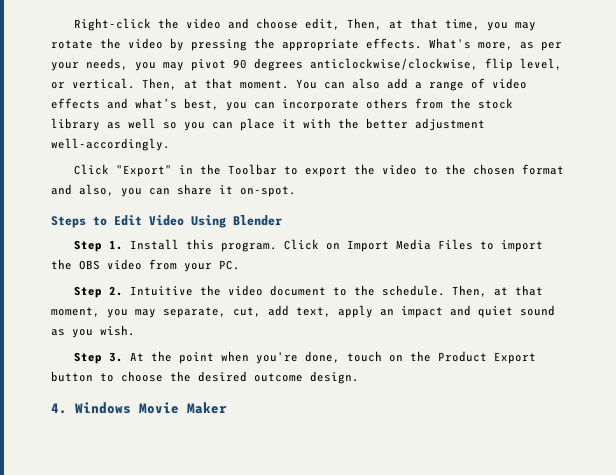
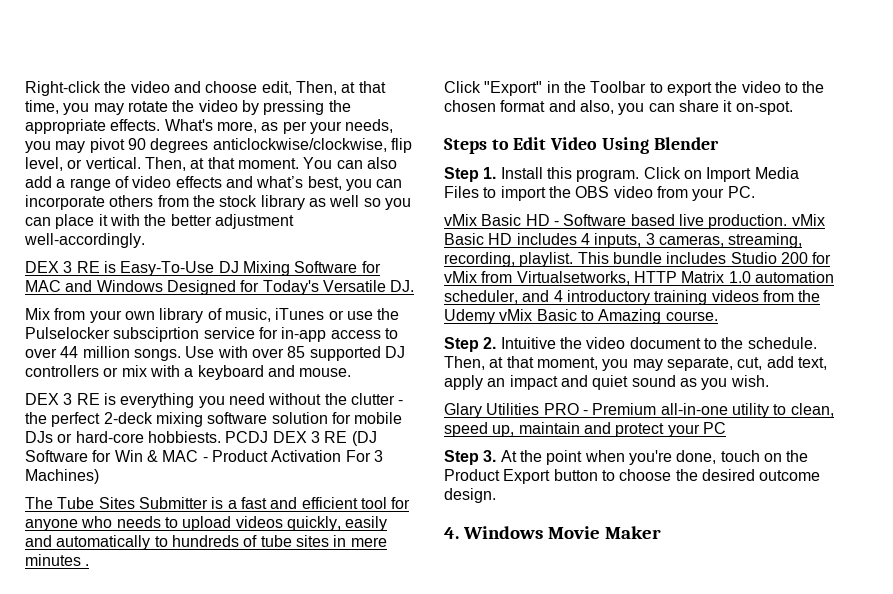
+ DEX 3 RE is Easy-To-Use DJ Mixing Software for MAC and Windows Designed for Today's Versatile DJ.
+ Mix from your own library of music, iTunes or use the Pulselocker subsciprtion service for in-app access to over 44 million songs. Use with over 85 supported DJ controllers or mix with a keyboard and mouse.
+ DEX 3 RE is everything you need without the clutter - the perfect 2-deck mixing software solution for mobile DJs or hard-core hobbiests. PCDJ DEX 3 RE (DJ Software for Win & MAC - Product Activation For 3 Machines)
+ The Tube Sites Submitter is a fast and efficient tool for anyone who needs to upload videos quickly, easily and automatically to hundreds of tube sites in mere minutes .
+ vMix Basic HD - Software based live production. vMix Basic HD includes 4 inputs, 3 cameras, streaming, recording, playlist. This bundle includes Studio 200 for vMix from Virtualsetworks, HTTP Matrix 1.0 automation scheduler, and 4 introductory training videos from the Udemy vMix Basic to Amazing course.
+ Glary Utilities PRO - Premium all-in-one utility to clean, speed up, maintain and protect your PC

